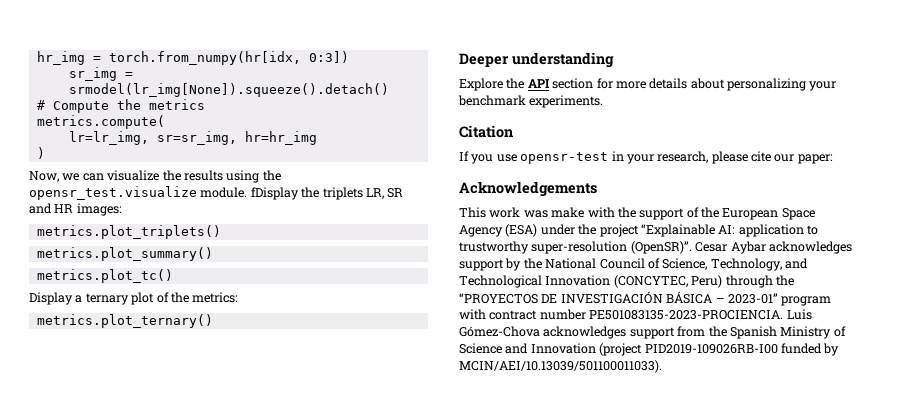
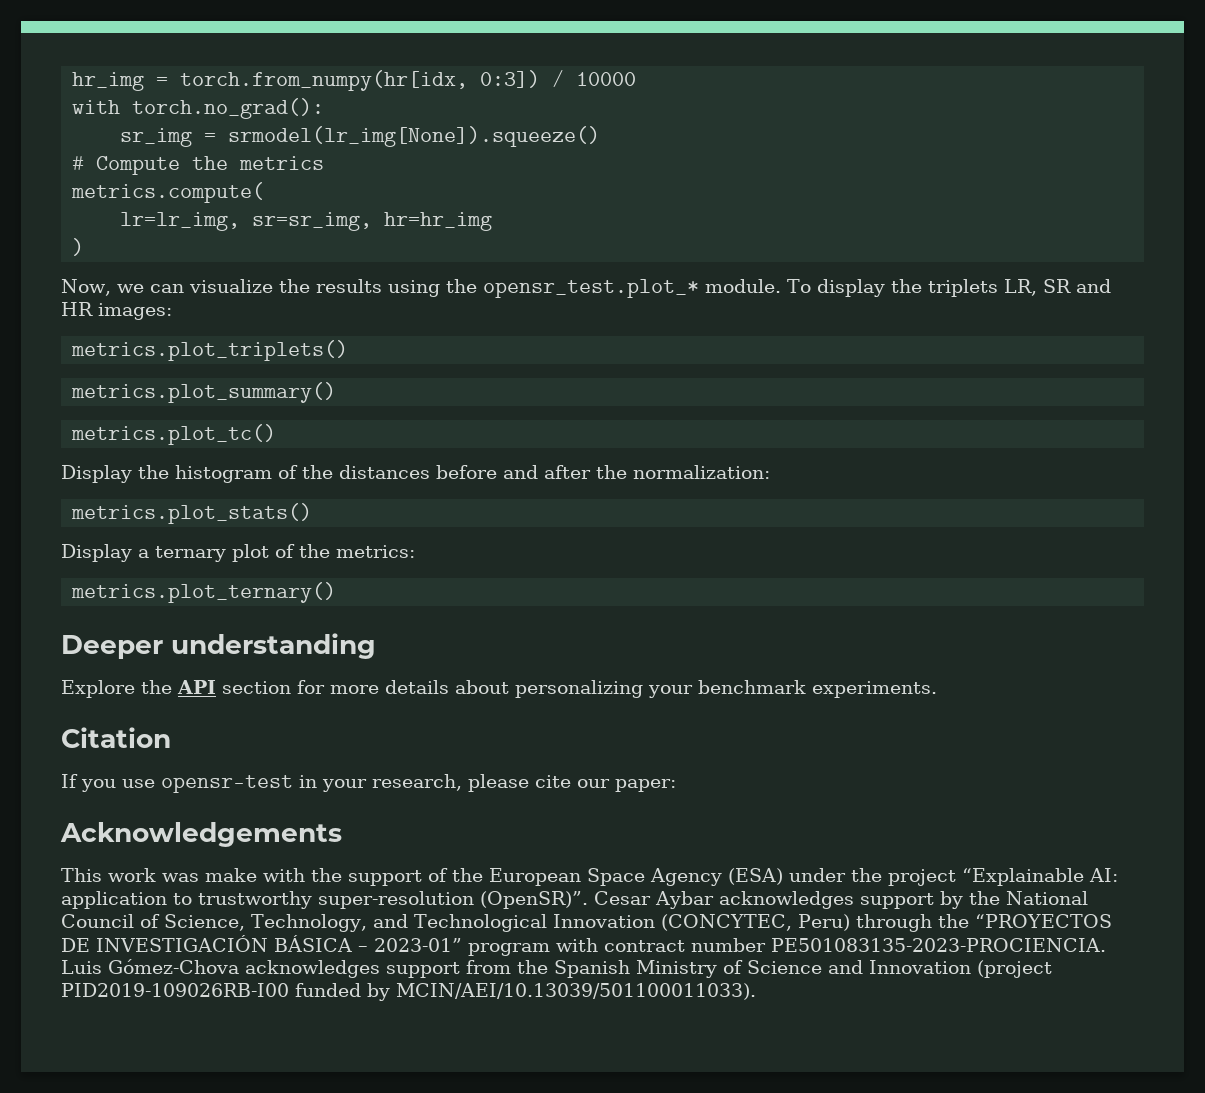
- hr_img = torch.from_numpy(hr[idx, 0:3])
+ hr_img = torch.from_numpy(hr[idx, 0:3]) / 10000
+ with torch.no_grad():
- sr_img = srmodel(lr_img[None]).squeeze().detach()
+ sr_img = srmodel(lr_img[None]).squeeze()
- Now, we can visualize the results using the opensr_test.visualize module. fDisplay the triplets LR, SR and HR images:
+ Now, we can visualize the results using the opensr_test.plot_* module. To display the triplets LR, SR and HR images:
+ Display the histogram of the distances before and after the normalization:
+ metrics.plot_stats()

